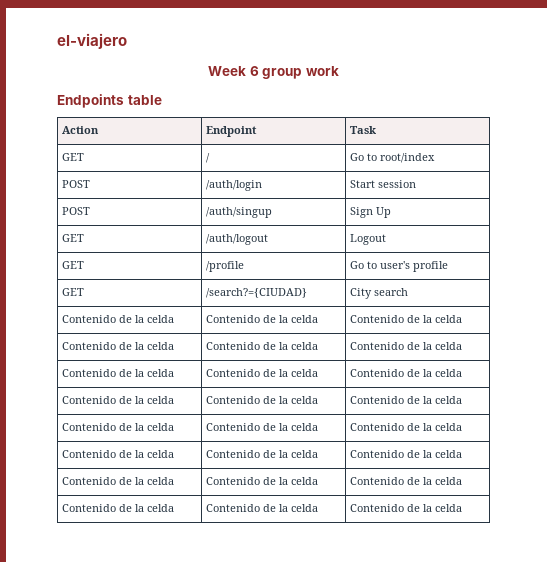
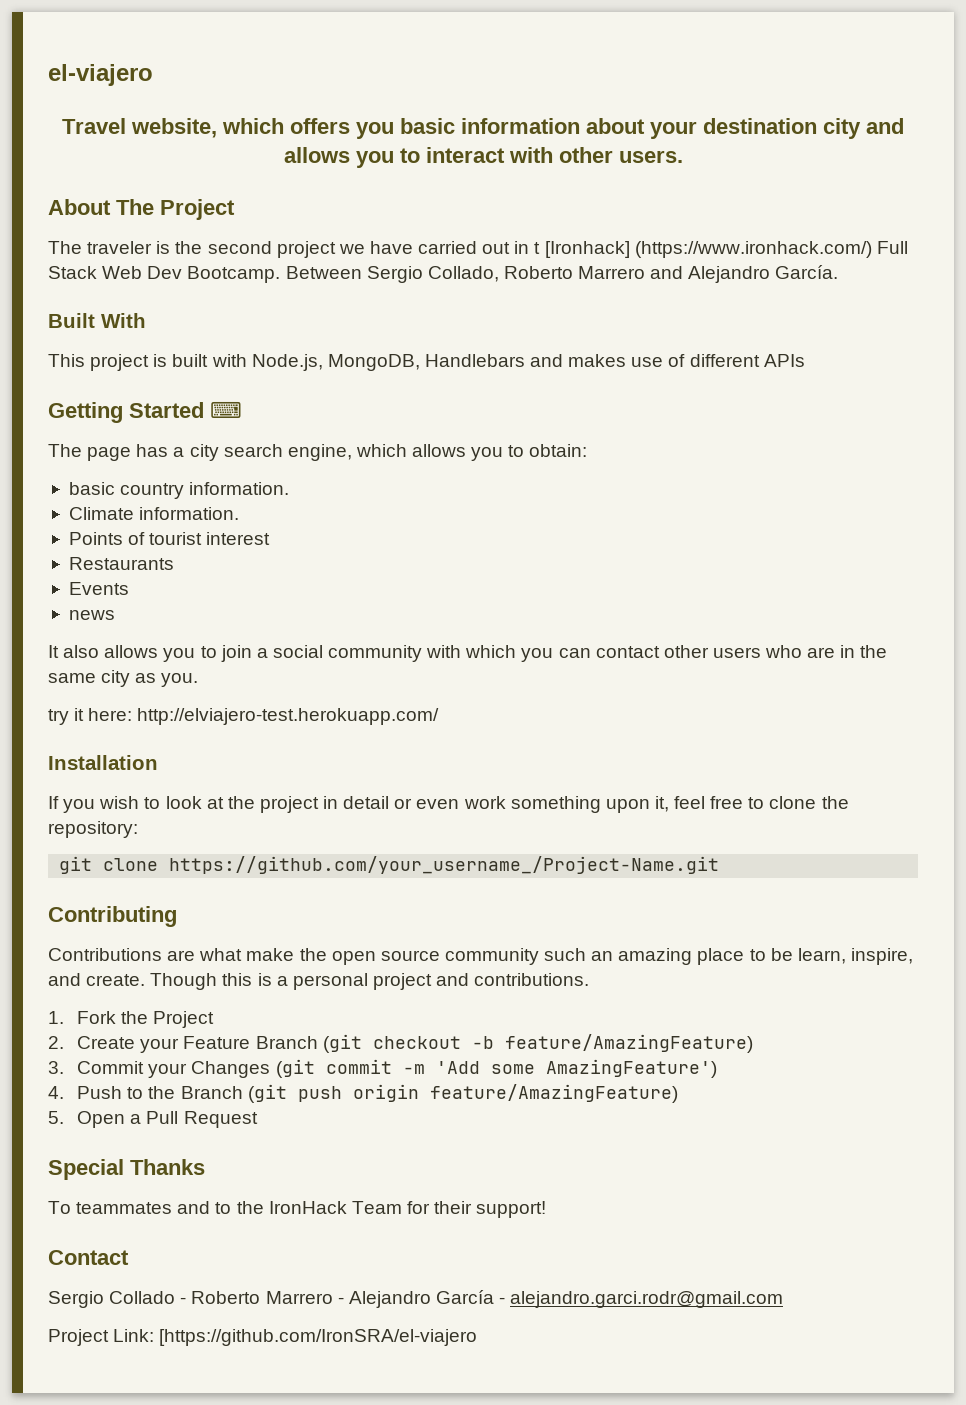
- Week 6 group work
- Endpoints table
- Action | Endpoint | Task
- GET | / | Go to root/index
- POST | /auth/login | Start session
- POST | /auth/singup | Sign Up
- GET | /auth/logout | Logout
- GET | /profile | Go to user's profile
- GET | /search?={CIUDAD} | City search
- Contenido de la celda | Contenido de la celda | Contenido de la celda
- Contenido de la celda | Contenido de la celda | Contenido de la celda
- Contenido de la celda | Contenido de la celda | Contenido de la celda
- Contenido de la celda | Contenido de la celda | Contenido de la celda
- Contenido de la celda | Contenido de la celda | Contenido de la celda
- Contenido de la celda | Contenido de la celda | Contenido de la celda
- Contenido de la celda | Contenido de la celda | Contenido de la celda
- Contenido de la celda | Contenido de la celda | Contenido de la celda
+ Travel website, which offers you basic information about your destination city and allows you to interact with other users.
+ About The Project
+ The traveler is the second project we have carried out in t [Ironhack] (https://www.ironhack.com/) Full Stack Web Dev Bootcamp. Between Sergio Collado, Roberto Marrero and Alejandro García.
+ Built With
+ This project is built with Node.js, MongoDB, Handlebars and makes use of different APIs
+ Getting Started ⌨
+ The page has a city search engine, which allows you to obtain:
+ basic country information.
+ Climate information.
+ Points of tourist interest
+ Restaurants
+ Events
+ news
+ It also allows you to join a social community with which you can contact other users who are in the same city as you.
+ try it here: http://elviajero-test.herokuapp.com/
+ Installation
+ If you wish to look at the project in detail or even work something upon it, feel free to clone the repository:
+ git clone https://github.com/your_username_/Project-Name.git
+ Contributing
+ Contributions are what make the open source community such an amazing place to be learn, inspire, and create. Though this is a personal project and contributions.
+ 1. Fork the Project
+ 2. Create your Feature Branch (git checkout -b feature/AmazingFeature)
+ 3. Commit your Changes (git commit -m 'Add some AmazingFeature')
+ 4. Push to the Branch (git push origin feature/AmazingFeature)
+ 5. Open a Pull Request
+ Special Thanks
+ To teammates and to the IronHack Team for their support!
+ Contact
+ Sergio Collado - Roberto Marrero - Alejandro García - alejandro.garci.rodr@gmail.com
+ Project Link: [https://github.com/IronSRA/el-viajero

